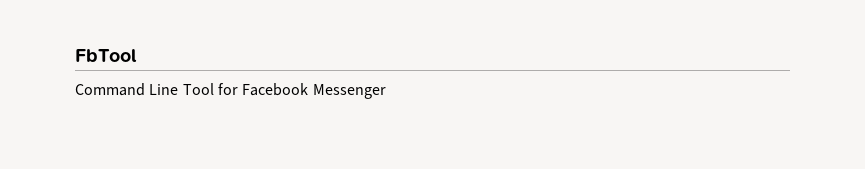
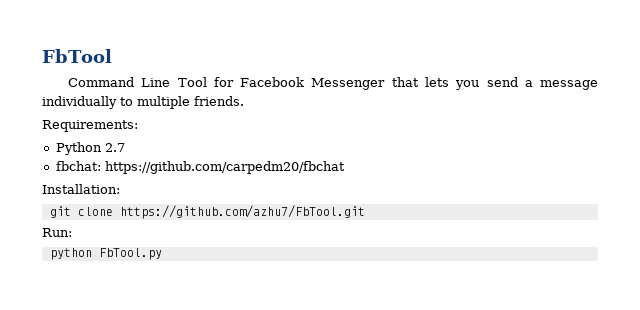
- Command Line Tool for Facebook Messenger
+ Command Line Tool for Facebook Messenger that lets you send a message individually to multiple friends.
+ Requirements:
+ Python 2.7
+ fbchat: https://github.com/carpedm20/fbchat
+ Installation:
+ git clone https://github.com/azhu7/FbTool.git
+ Run:
+ python FbTool.py

